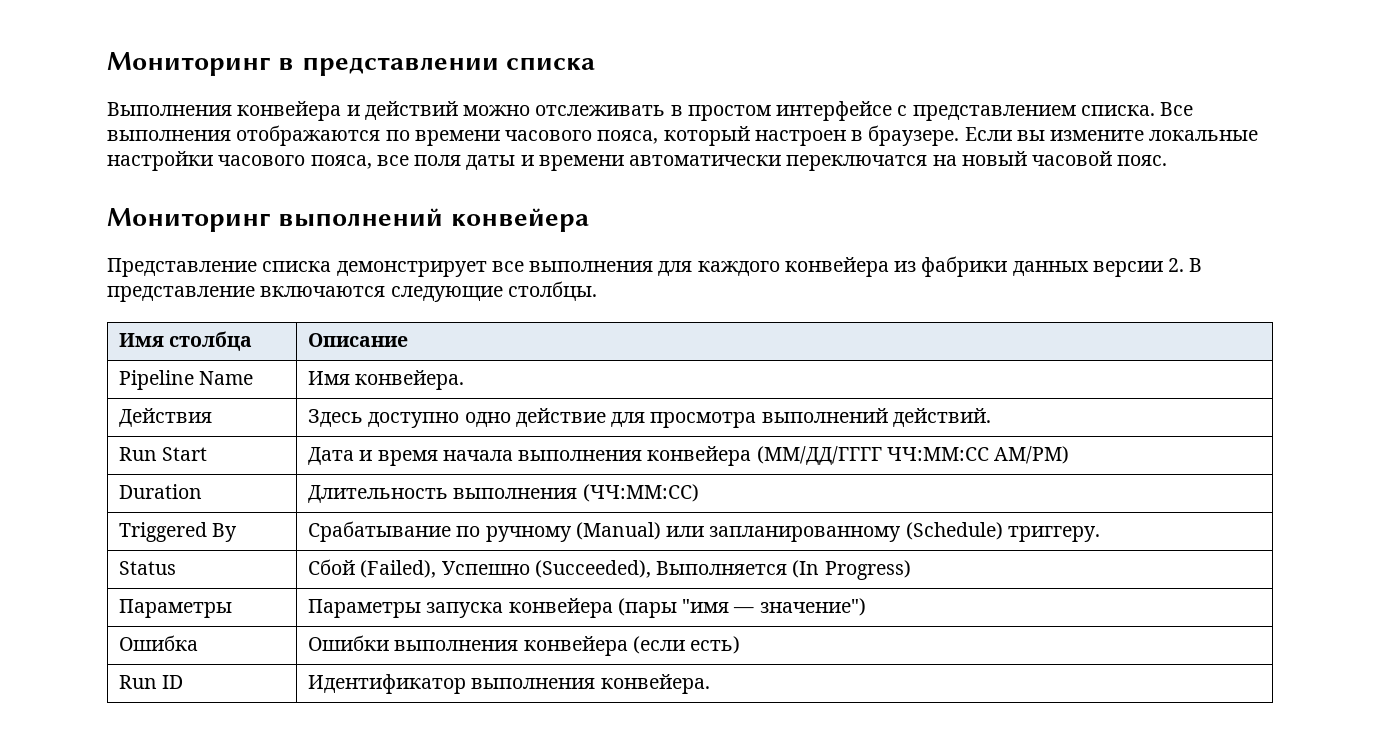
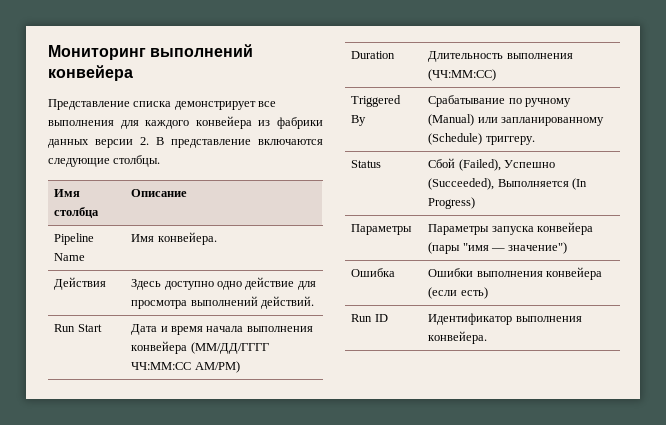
- Мониторинг в представлении списка
- Выполнения конвейера и действий можно отслеживать в простом интерфейсе с представлением списка. Все выполнения отображаются по времени часового пояса, который настроен в браузере. Если вы измените локальные настройки часового пояса, все поля даты и времени автоматически переключатся на новый часовой пояс.

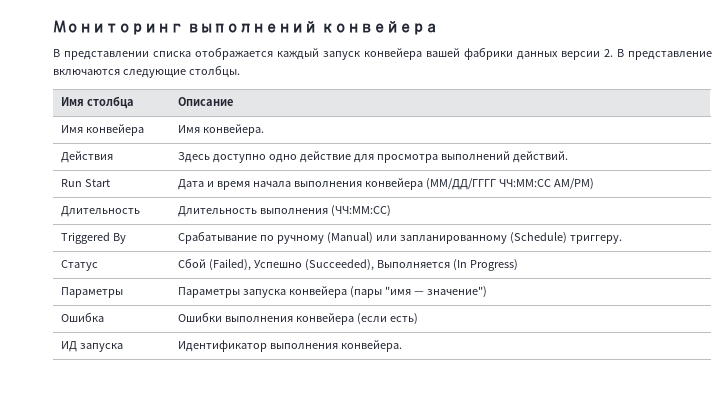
- Представление списка демонстрирует все выполнения для каждого конвейера из фабрики данных версии 2. В представление включаются следующие столбцы.
+ В представлении списка отображается каждый запуск конвейера вашей фабрики данных версии 2. В представление включаются следующие столбцы.
- Pipeline Name | Имя конвейера.
+ Имя конвейера | Имя конвейера.
- Duration | Длительность выполнения (ЧЧ:ММ:СС)
+ Длительность | Длительность выполнения (ЧЧ:ММ:СС)
- Status | Сбой (Failed), Успешно (Succeeded), Выполняется (In Progress)
+ Статус | Сбой (Failed), Успешно (Succeeded), Выполняется (In Progress)
- Run ID | Идентификатор выполнения конвейера.
+ ИД запуска | Идентификатор выполнения конвейера.

